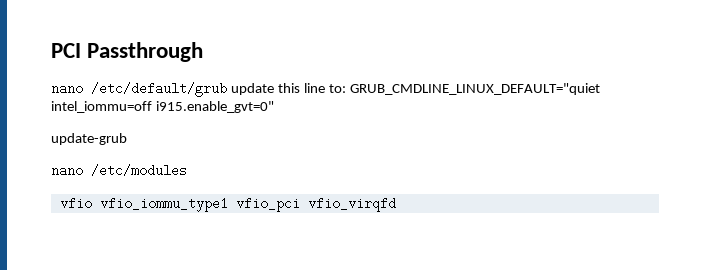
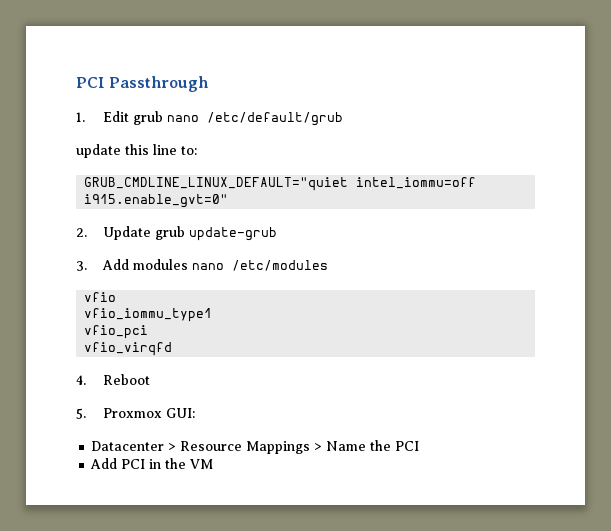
- nano /etc/default/grub update this line to: GRUB_CMDLINE_LINUX_DEFAULT="quiet intel_iommu=off i915.enable_gvt=0"
+ 1. Edit grub nano /etc/default/grub
+ update this line to:
+ GRUB_CMDLINE_LINUX_DEFAULT="quiet intel_iommu=off i915.enable_gvt=0"
- update-grub
- nano /etc/modules
+ 2. Update grub update-grub
+ 3. Add modules nano /etc/modules
- vfio vfio_iommu_type1 vfio_pci vfio_virqfd
+ vfio
+ vfio_iommu_type1
+ vfio_pci
+ vfio_virqfd
+ 4. Reboot
+ 5. Proxmox GUI:
+ Datacenter > Resource Mappings > Name the PCI
+ Add PCI in the VM

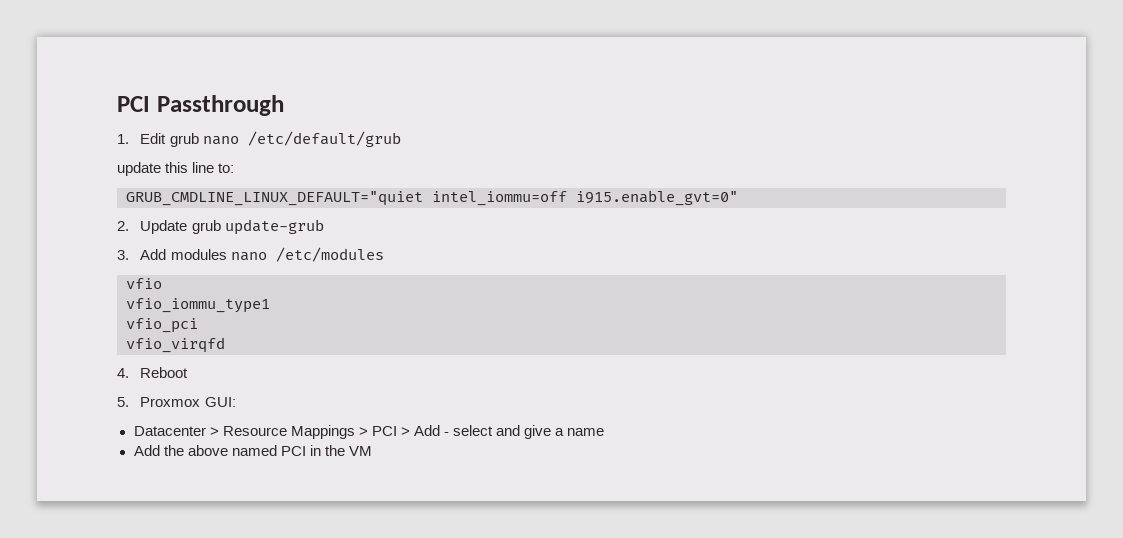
- Datacenter > Resource Mappings > Name the PCI
- Add PCI in the VM
+ Datacenter > Resource Mappings > PCI > Add - select and give a name
+ Add the above named PCI in the VM

